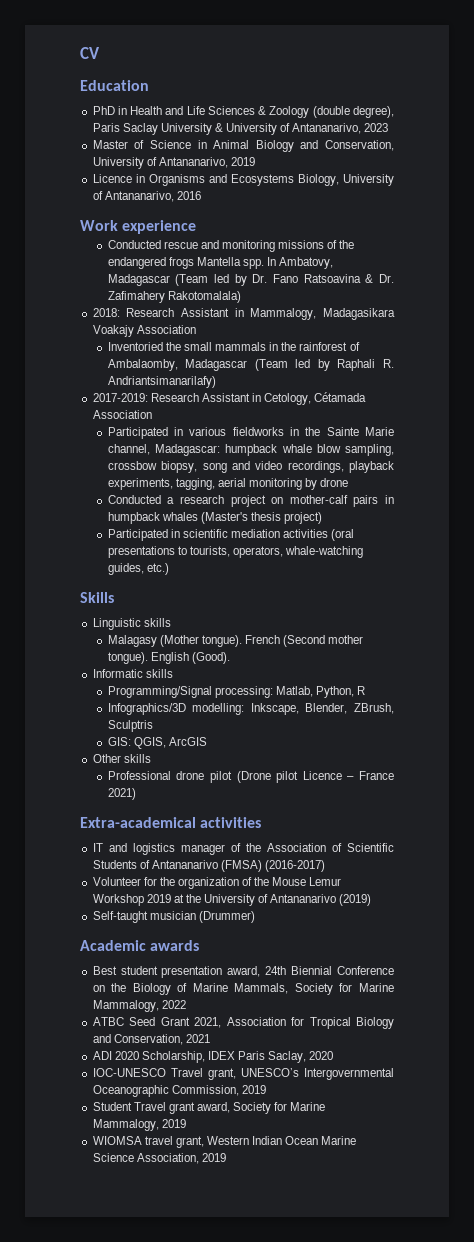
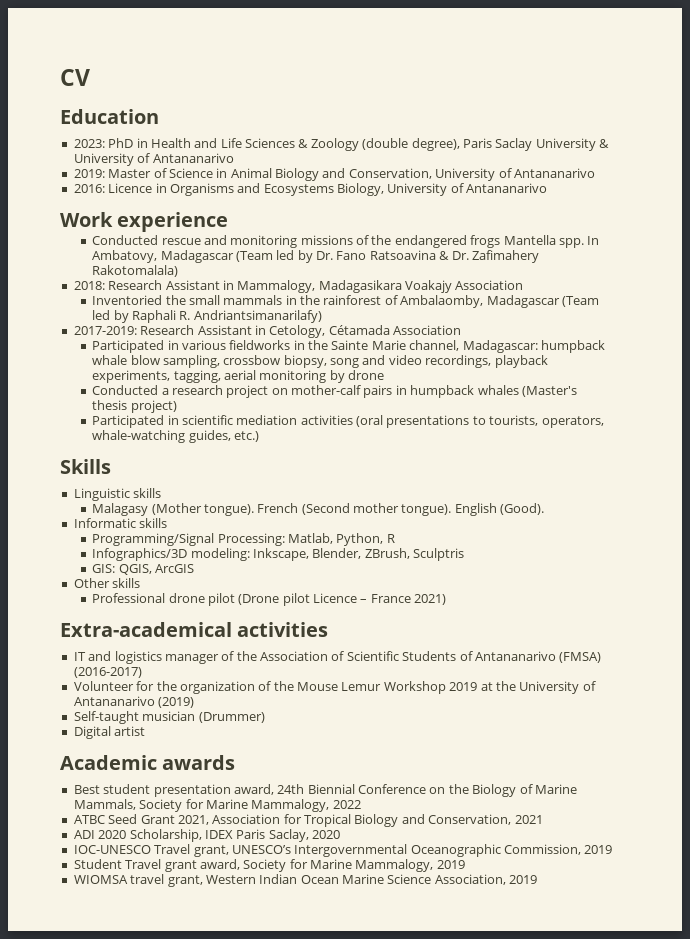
- PhD in Health and Life Sciences & Zoology (double degree), Paris Saclay University & University of Antananarivo, 2023
- Master of Science in Animal Biology and Conservation, University of Antananarivo, 2019
- Licence in Organisms and Ecosystems Biology, University of Antananarivo, 2016
+ 2023: PhD in Health and Life Sciences & Zoology (double degree), Paris Saclay University & University of Antananarivo
+ 2019: Master of Science in Animal Biology and Conservation, University of Antananarivo
+ 2016: Licence in Organisms and Ecosystems Biology, University of Antananarivo
- Programming/Signal processing: Matlab, Python, R
+ Programming/Signal Processing: Matlab, Python, R
- Infographics/3D modelling: Inkscape, Blender, ZBrush, Sculptris
+ Infographics/3D modeling: Inkscape, Blender, ZBrush, Sculptris
+ Digital artist

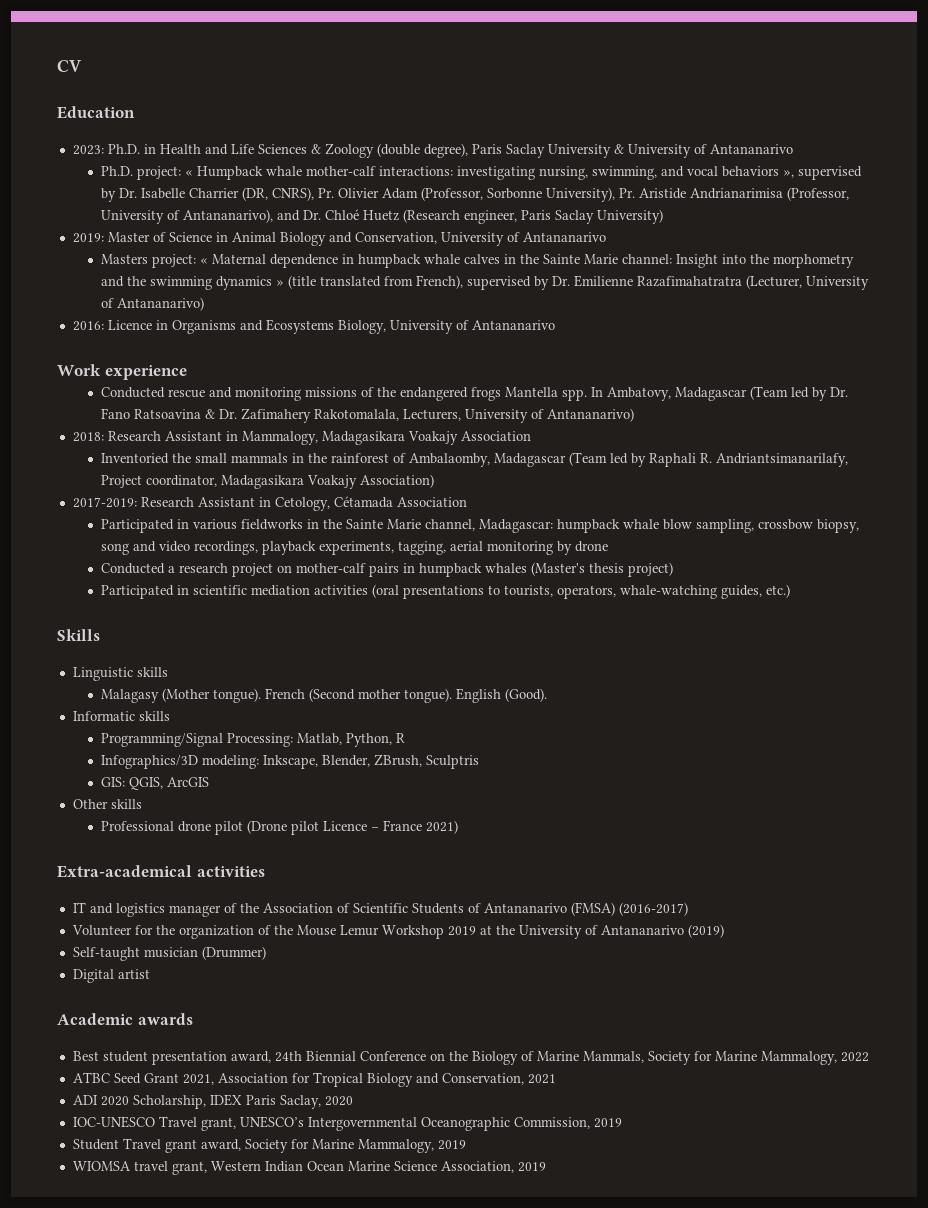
- 2023: PhD in Health and Life Sciences & Zoology (double degree), Paris Saclay University & University of Antananarivo
+ 2023: Ph.D. in Health and Life Sciences & Zoology (double degree), Paris Saclay University & University of Antananarivo
+ Ph.D. project: « Humpback whale mother-calf interactions: investigating nursing, swimming, and vocal behaviors », supervised by Dr. Isabelle Charrier (DR, CNRS), Pr. Olivier Adam (Professor, Sorbonne University), Pr. Aristide Andrianarimisa (Professor, University of Antananarivo), and Dr. Chloé Huetz (Research engineer, Paris Saclay University)
+ Masters project: « Maternal dependence in humpback whale calves in the Sainte Marie channel: Insight into the morphometry and the swimming dynamics » (title translated from French), supervised by Dr. Emilienne Razafimahatratra (Lecturer, University of Antananarivo)
- In Ambatovy, Madagascar (Team led by Dr. Fano Ratsoavina & Dr. Zafimahery Rakotomalala)
+ In Ambatovy, Madagascar (Team led by Dr. Fano Ratsoavina & Dr. Zafimahery Rakotomalala, Lecturers, University of Antananarivo)
- Inventoried the small mammals in the rainforest of Ambalaomby, Madagascar (Team led by Raphali R. Andriantsimanarilafy)
+ Inventoried the small mammals in the rainforest of Ambalaomby, Madagascar (Team led by Raphali R. Andriantsimanarilafy, Project coordinator, Madagasikara Voakajy Association)

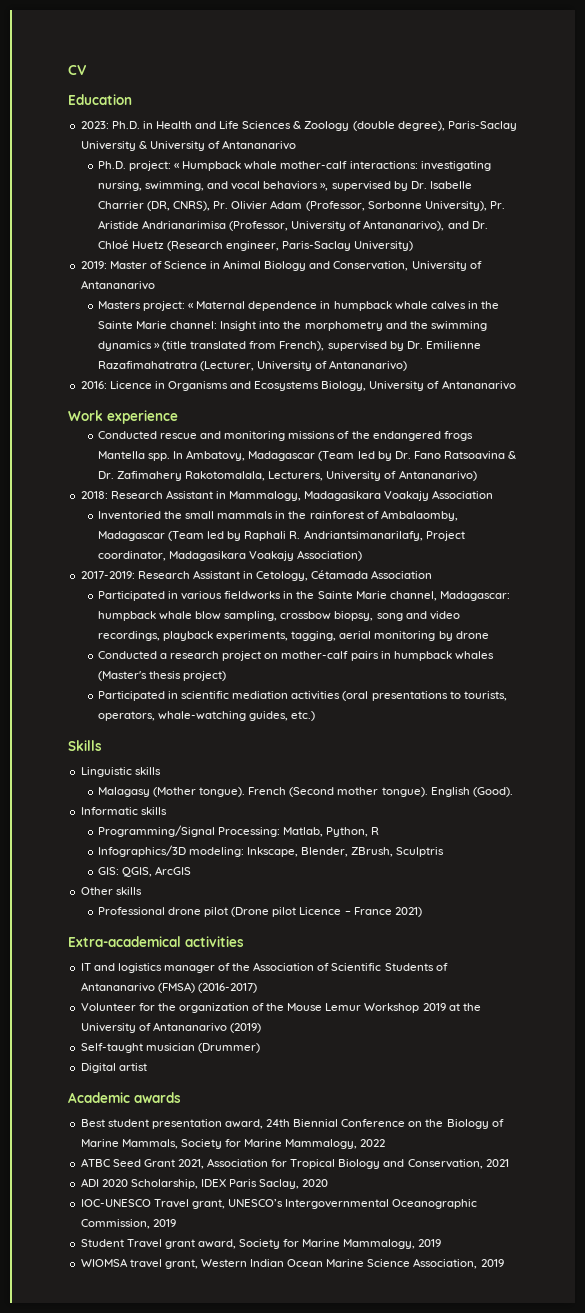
- 2023: Ph.D. in Health and Life Sciences & Zoology (double degree), Paris Saclay University & University of Antananarivo
+ 2023: Ph.D. in Health and Life Sciences & Zoology (double degree), Paris-Saclay University & University of Antananarivo
- Ph.D. project: « Humpback whale mother-calf interactions: investigating nursing, swimming, and vocal behaviors », supervised by Dr. Isabelle Charrier (DR, CNRS), Pr. Olivier Adam (Professor, Sorbonne University), Pr. Aristide Andrianarimisa (Professor, University of Antananarivo), and Dr. Chloé Huetz (Research engineer, Paris Saclay University)
+ Ph.D. project: « Humpback whale mother-calf interactions: investigating nursing, swimming, and vocal behaviors », supervised by Dr. Isabelle Charrier (DR, CNRS), Pr. Olivier Adam (Professor, Sorbonne University), Pr. Aristide Andrianarimisa (Professor, University of Antananarivo), and Dr. Chloé Huetz (Research engineer, Paris-Saclay University)

